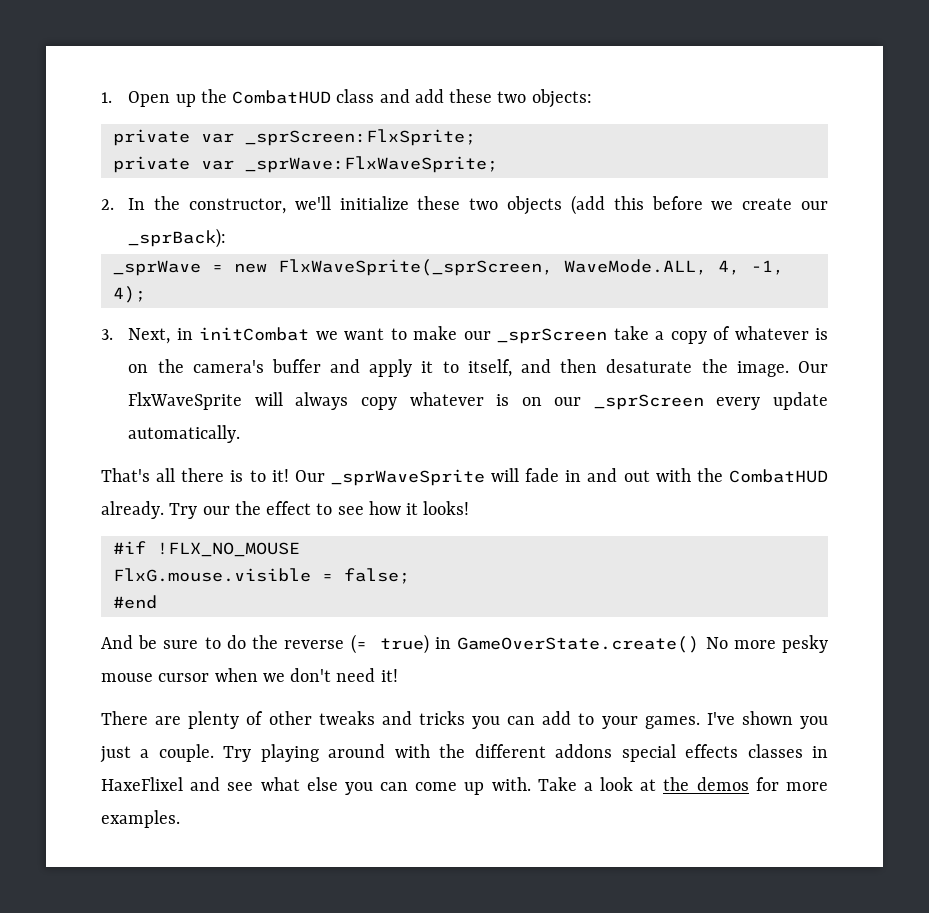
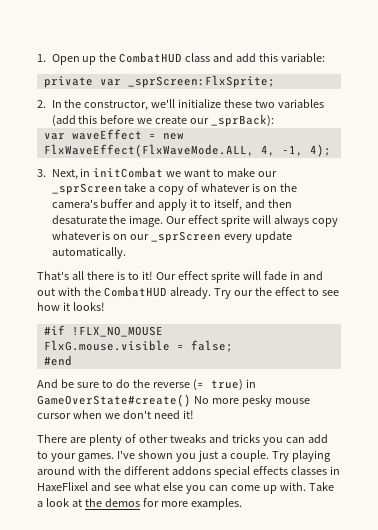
- 1. Open up the CombatHUD class and add these two objects:
+ 1. Open up the CombatHUD class and add this variable:
- private var _sprWave:FlxWaveSprite;
- 2. In the constructor, we'll initialize these two objects (add this before we create our _sprBack):
+ 2. In the constructor, we'll initialize these two variables (add this before we create our _sprBack):
- _sprWave = new FlxWaveSprite(_sprScreen, WaveMode.ALL, 4, -1, 4);
+ var waveEffect = new FlxWaveEffect(FlxWaveMode.ALL, 4, -1, 4);
- Our FlxWaveSprite will always copy whatever is on our _sprScreen every update automatically.
+ Our effect sprite will always copy whatever is on our _sprScreen every update automatically.
- Our _sprWaveSprite will fade in and out with the CombatHUD already.
+ Our effect sprite will fade in and out with the CombatHUD already.
- And be sure to do the reverse (= true) in GameOverState.create() No more pesky mouse cursor when we don't need it!
+ And be sure to do the reverse (= true) in GameOverState#create() No more pesky mouse cursor when we don't need it!

